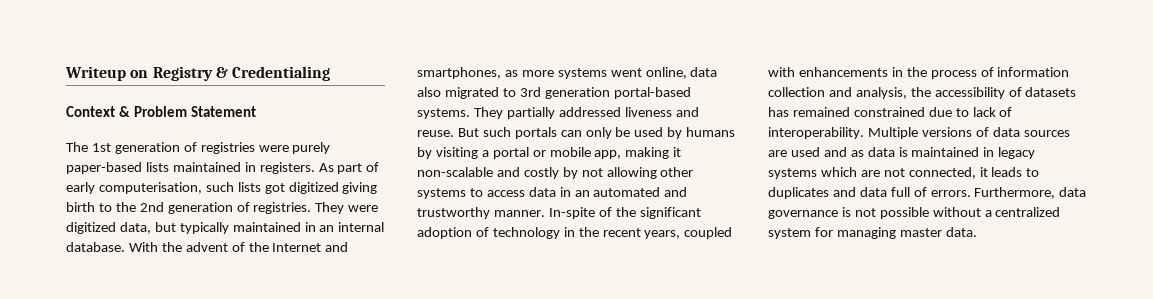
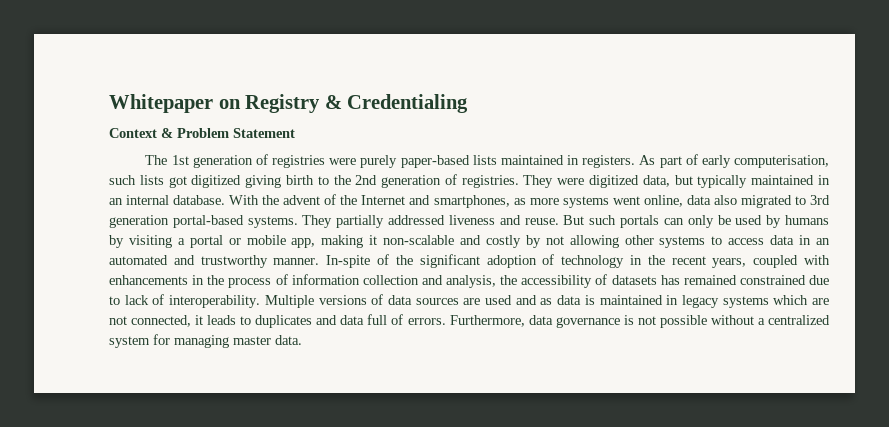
- Writeup on Registry & Credentialing
+ Whitepaper on Registry & Credentialing

